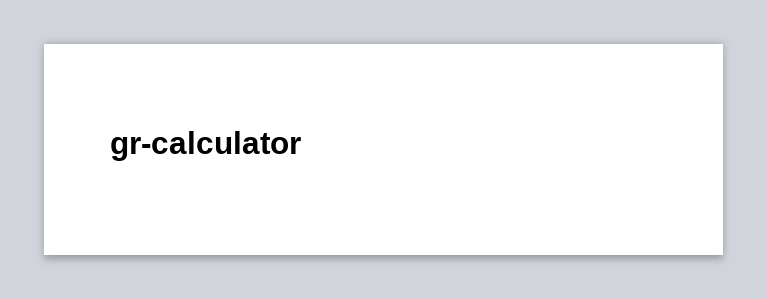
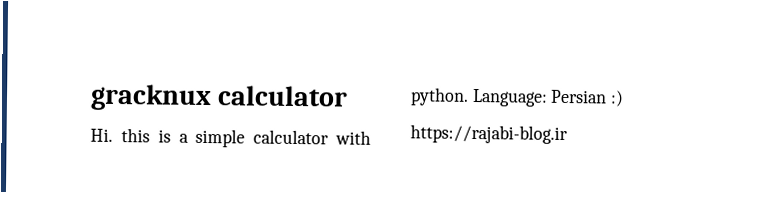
- gr-calculator
+ gracknux calculator
+ Hi. this is a simple calculator with python. Language: Persian :)
+ https://rajabi-blog.ir

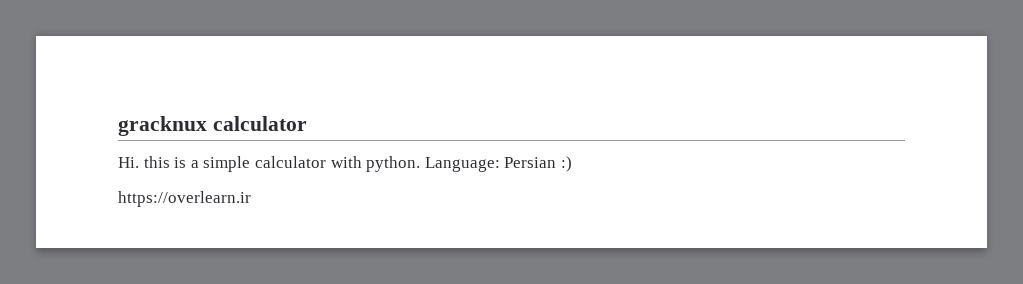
- https://rajabi-blog.ir
+ https://overlearn.ir

